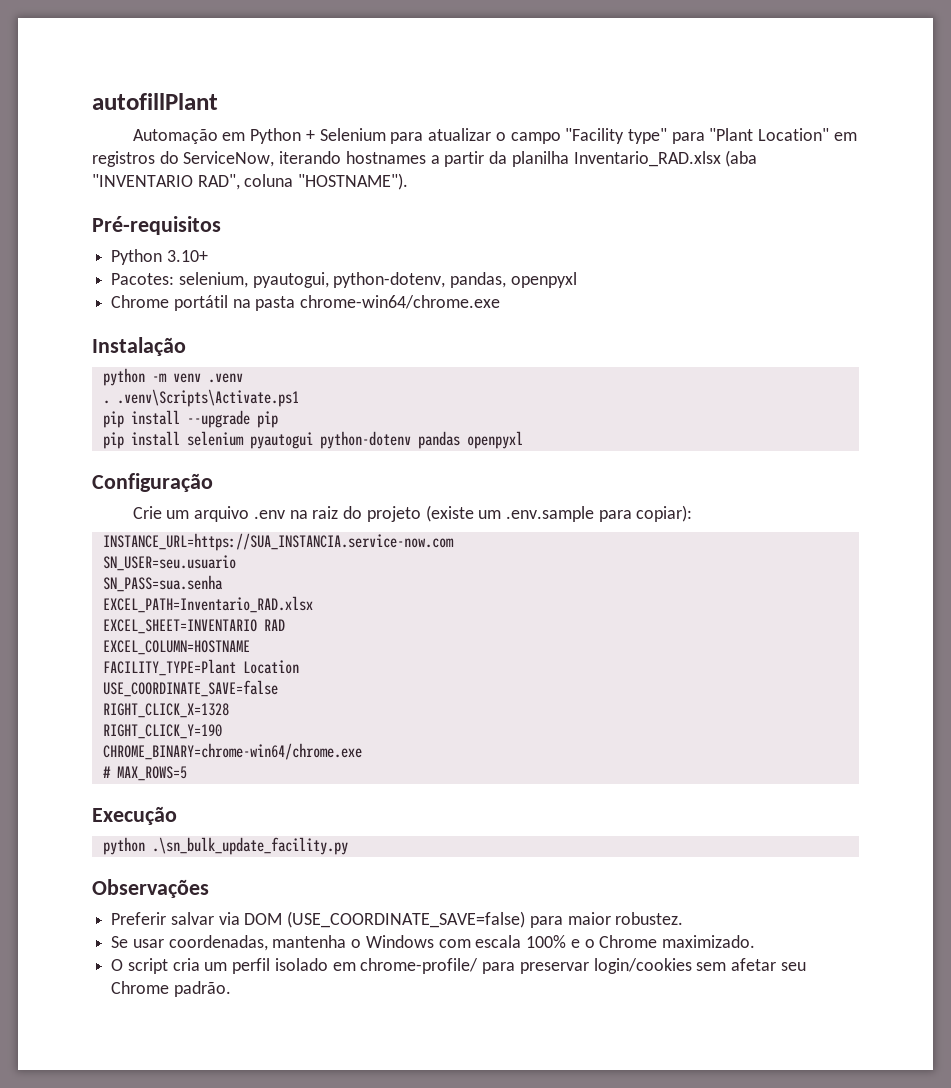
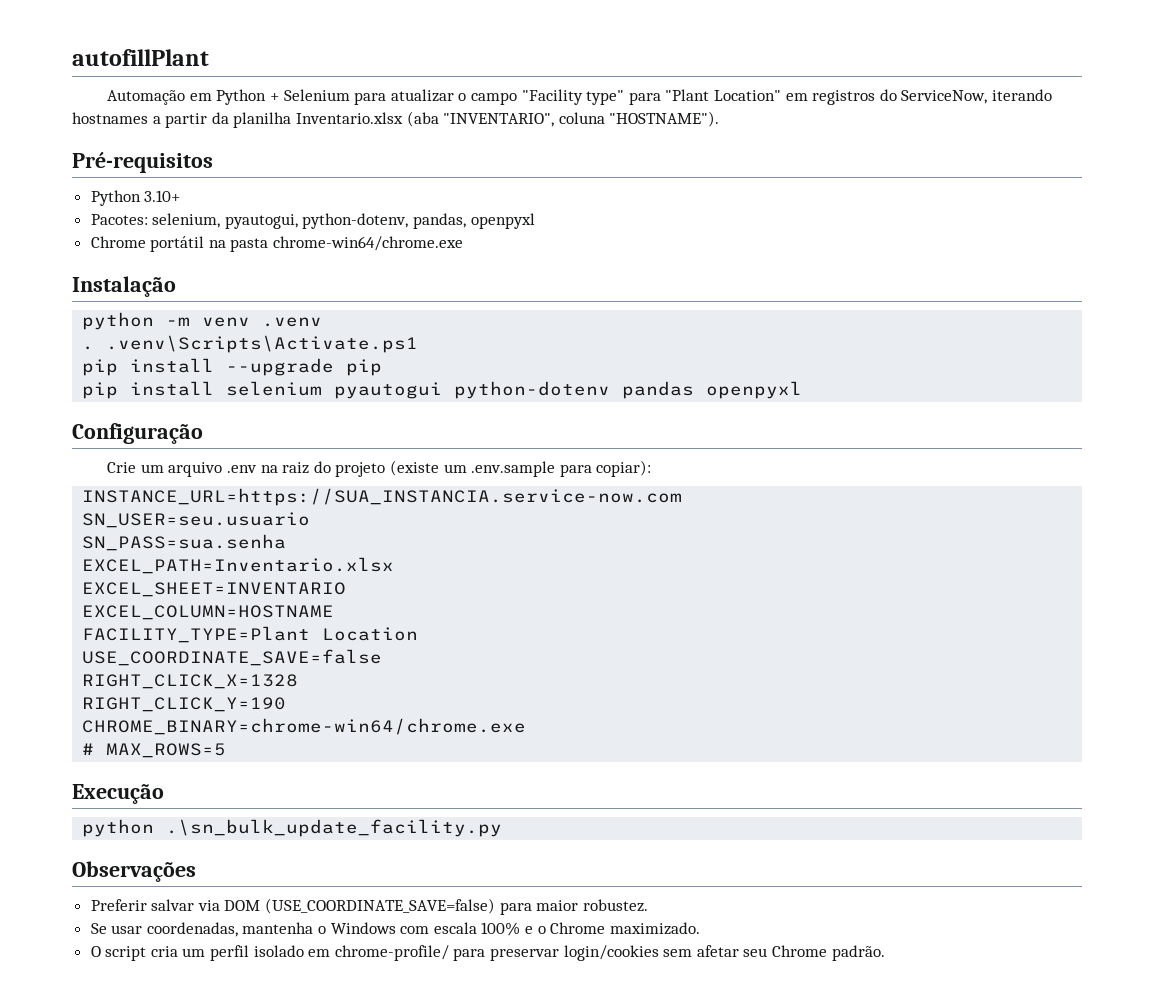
- Automação em Python + Selenium para atualizar o campo "Facility type" para "Plant Location" em registros do ServiceNow, iterando hostnames a partir da planilha Inventario_RAD.xlsx (aba "INVENTARIO RAD", coluna "HOSTNAME").
+ Automação em Python + Selenium para atualizar o campo "Facility type" para "Plant Location" em registros do ServiceNow, iterando hostnames a partir da planilha Inventario.xlsx (aba "INVENTARIO", coluna "HOSTNAME").
- EXCEL_PATH=Inventario_RAD.xlsx
+ EXCEL_PATH=Inventario.xlsx
- EXCEL_SHEET=INVENTARIO RAD
+ EXCEL_SHEET=INVENTARIO

